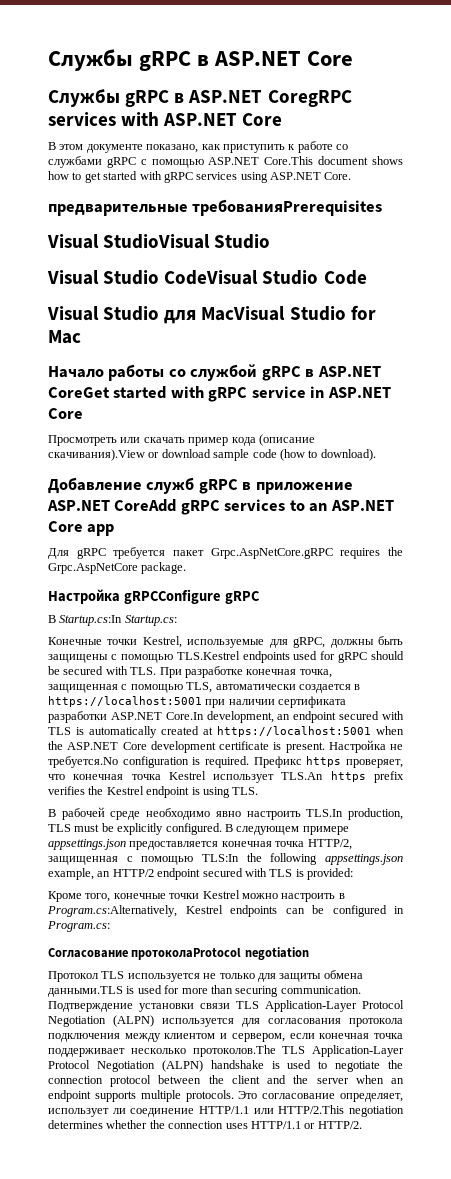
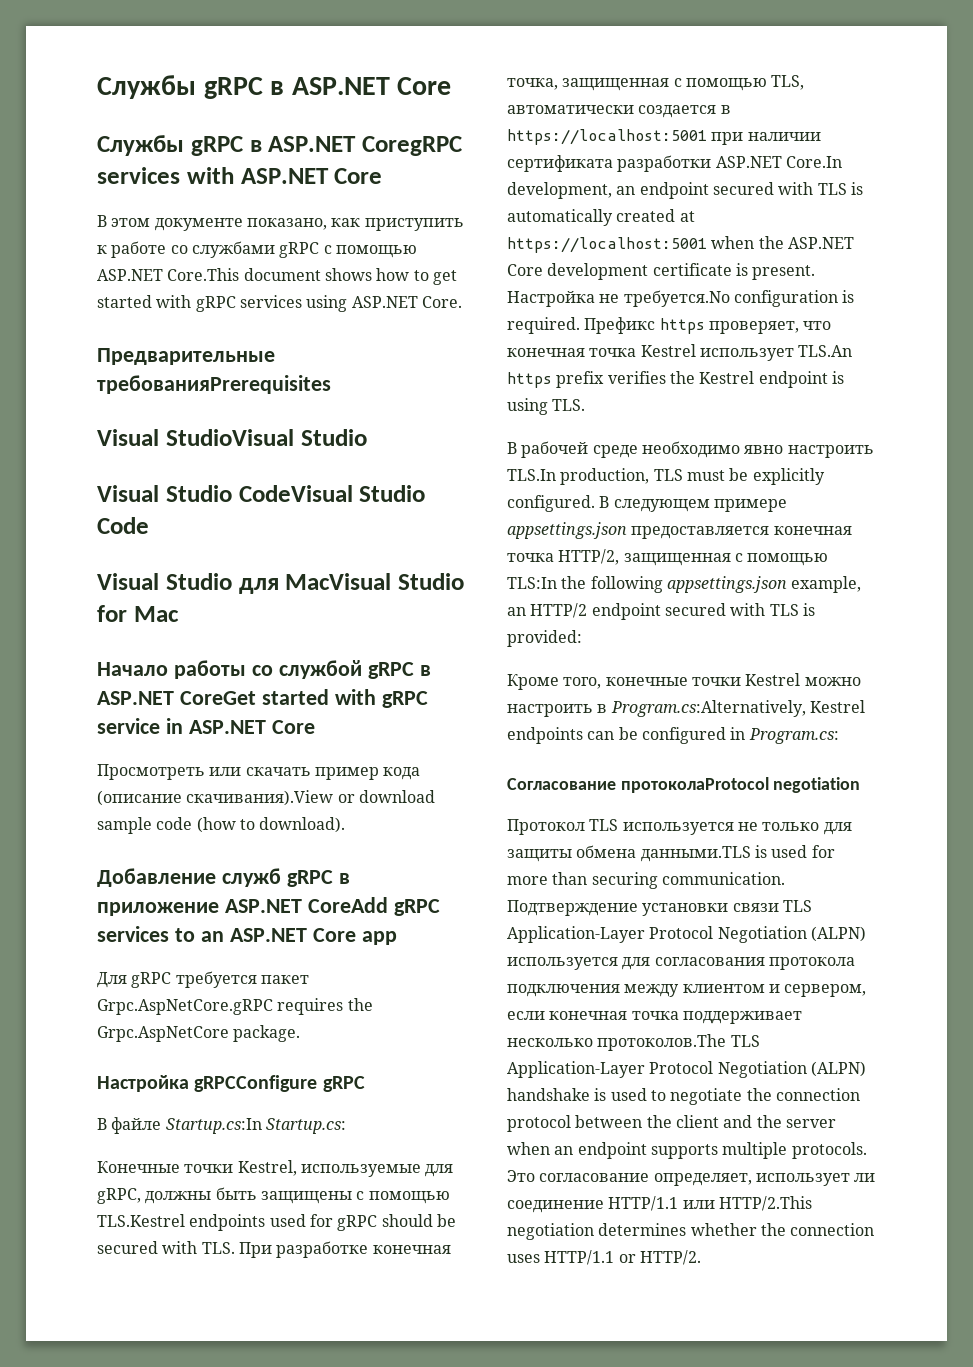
- предварительные требованияPrerequisites
+ Предварительные требованияPrerequisites
- В Startup.cs:In Startup.cs:
+ В файле Startup.cs:In Startup.cs:

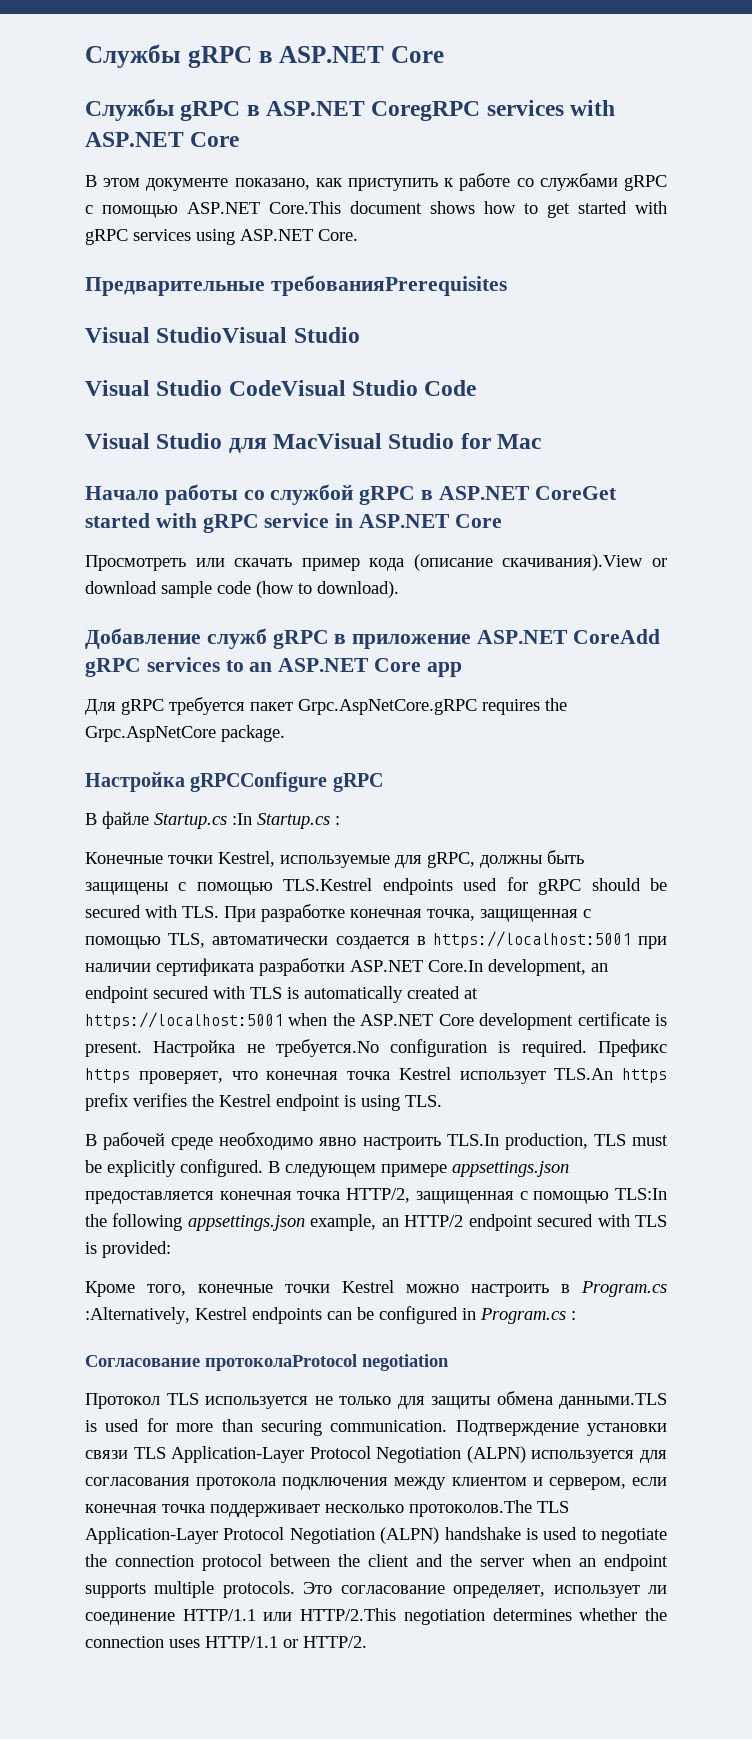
- В файле Startup.cs:In Startup.cs:
+ В файле Startup.cs :In Startup.cs :
- Кроме того, конечные точки Kestrel можно настроить в Program.cs:Alternatively, Kestrel endpoints can be configured in Program.cs:
+ Кроме того, конечные точки Kestrel можно настроить в Program.cs :Alternatively, Kestrel endpoints can be configured in Program.cs :

